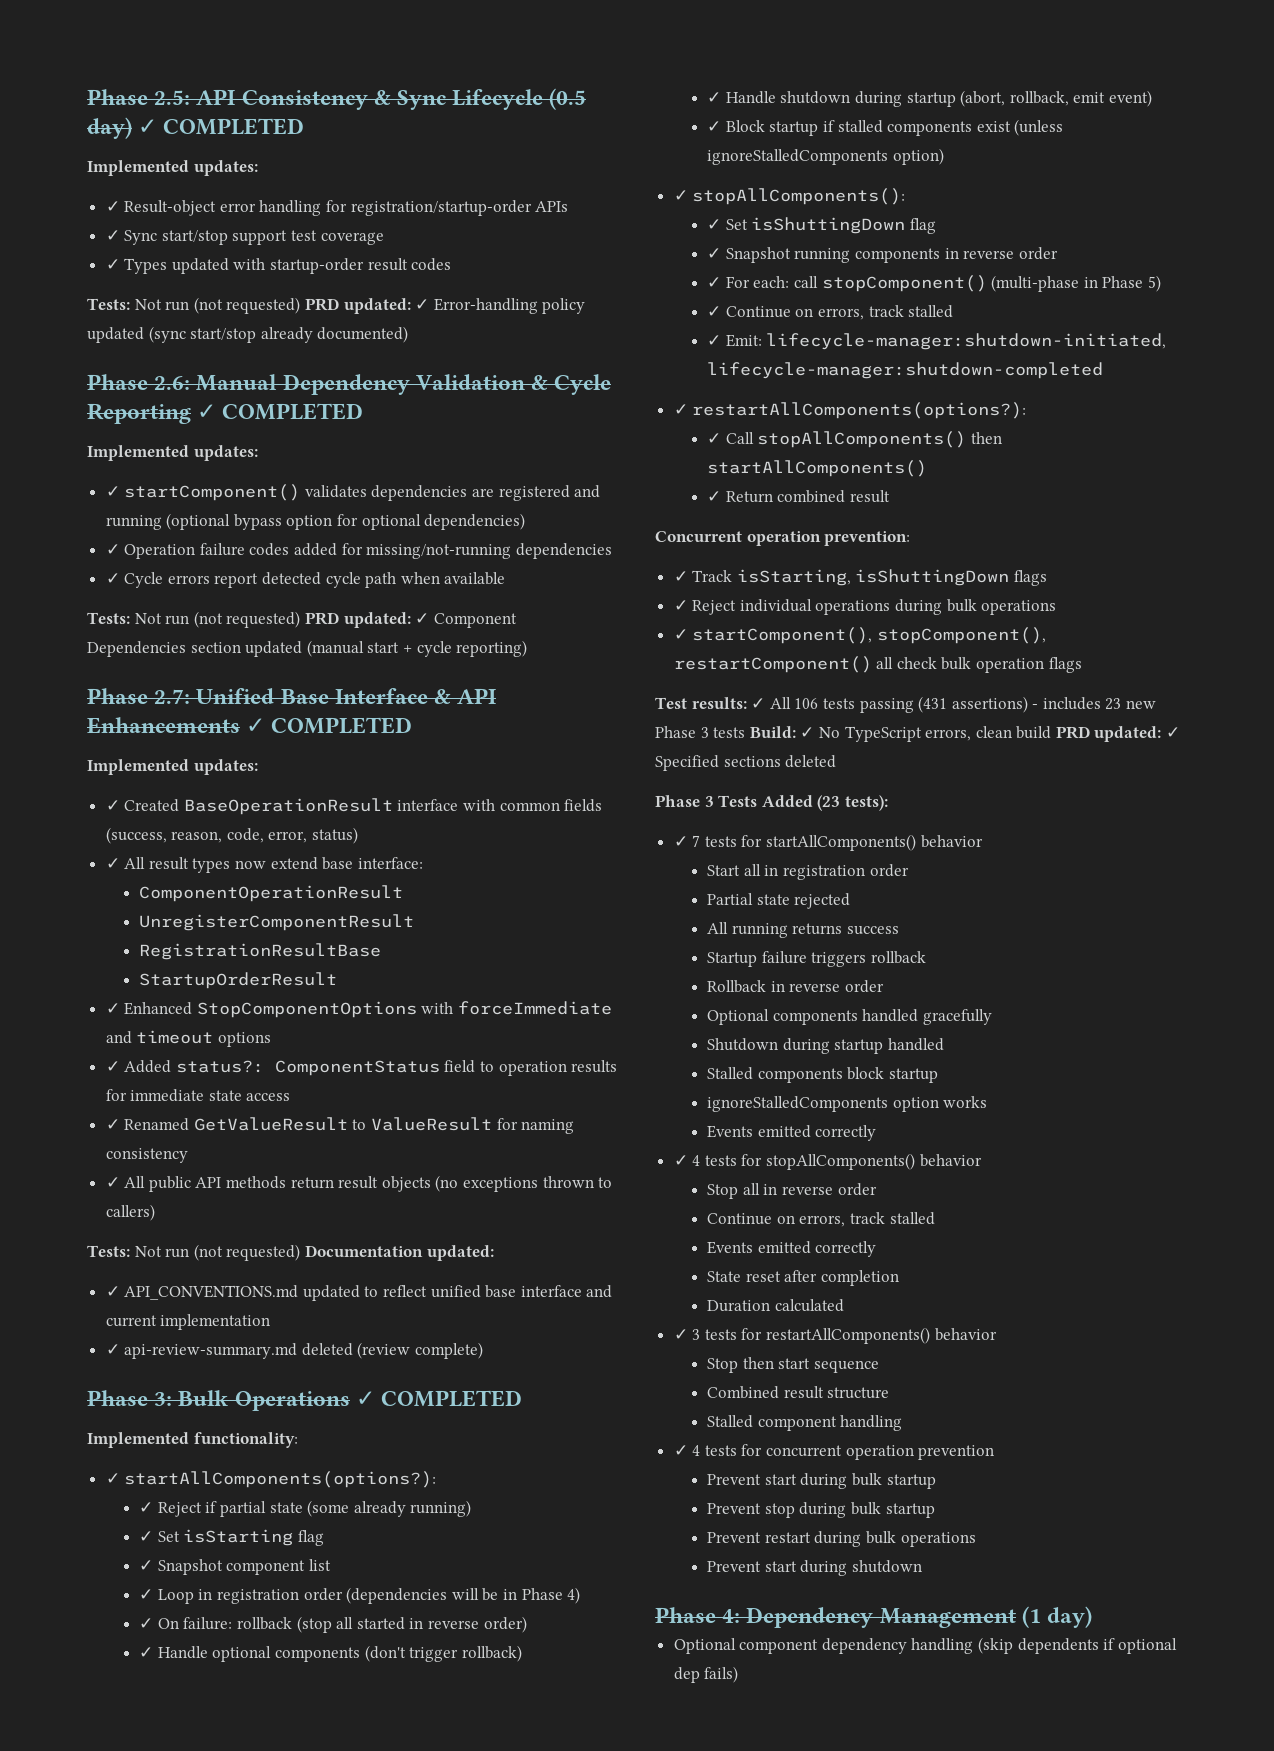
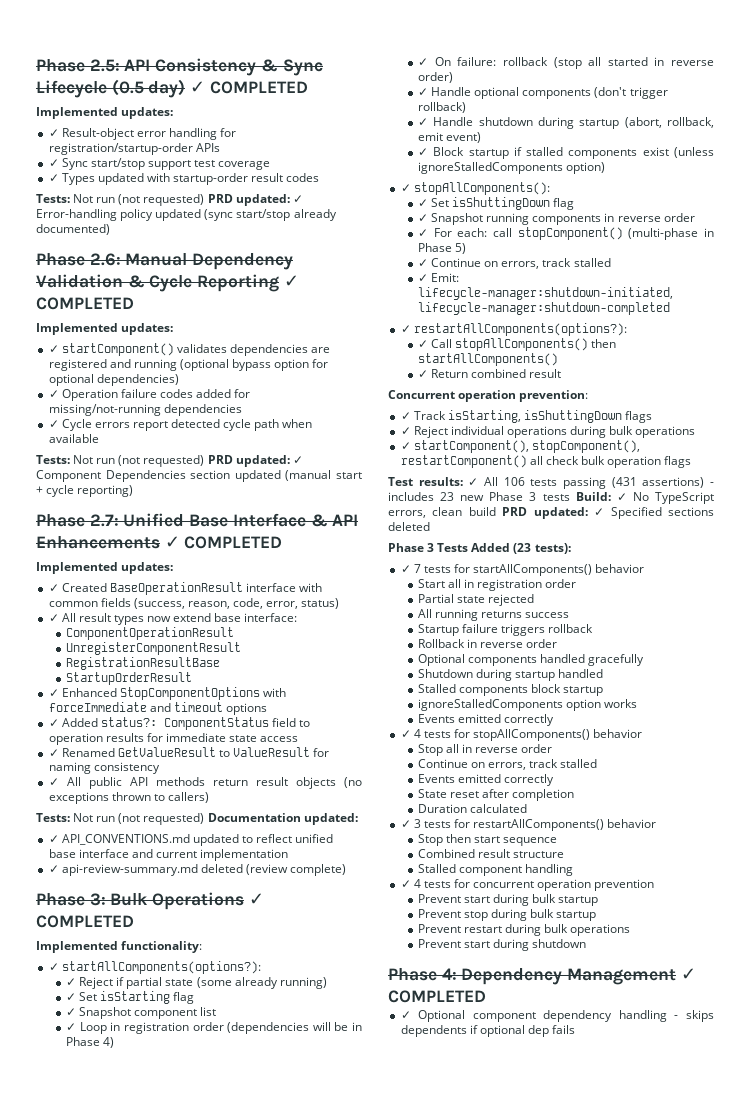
- Phase 4: Dependency Management (1 day)
- Optional component dependency handling (skip dependents if optional dep fails)
+ Phase 4: Dependency Management ✓ COMPLETED
+ ✓ Optional component dependency handling - skips dependents if optional dep fails

